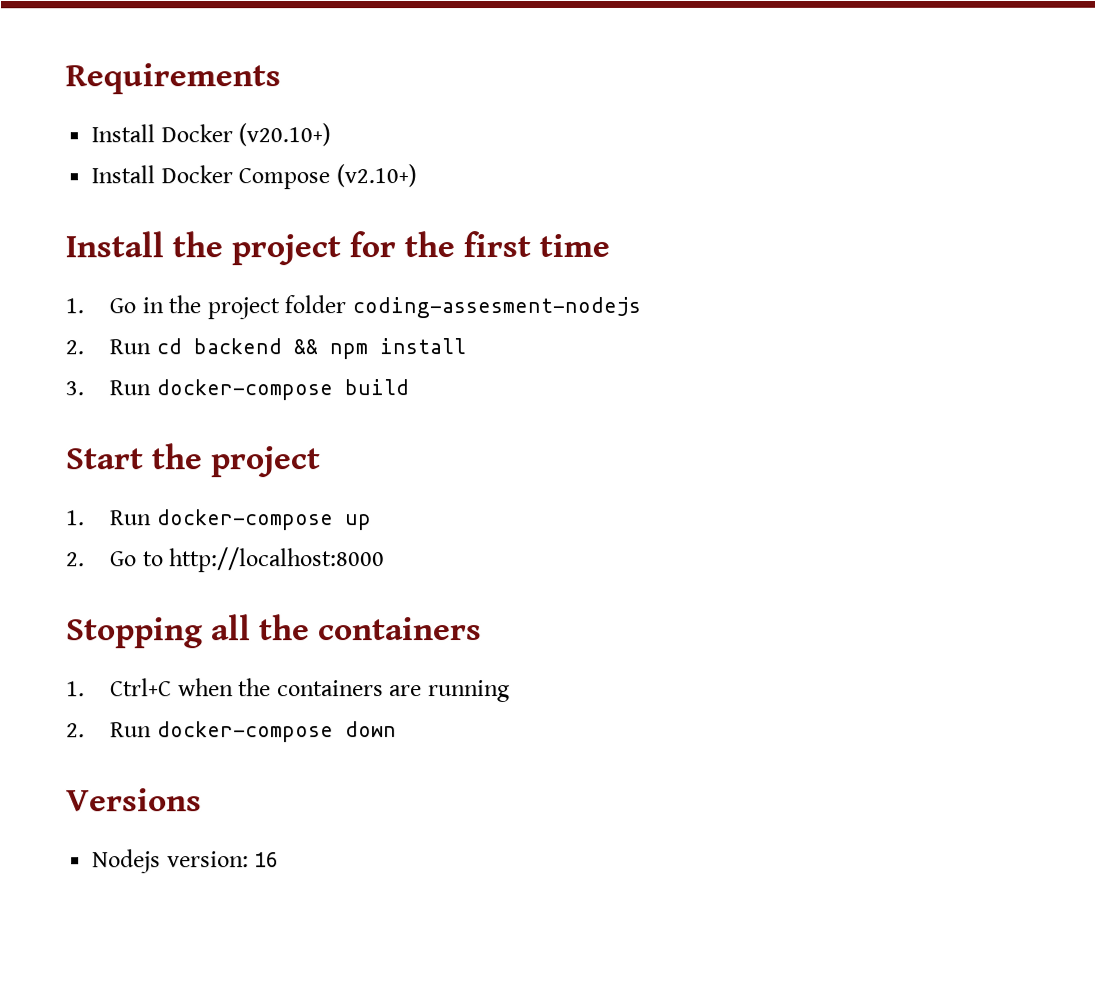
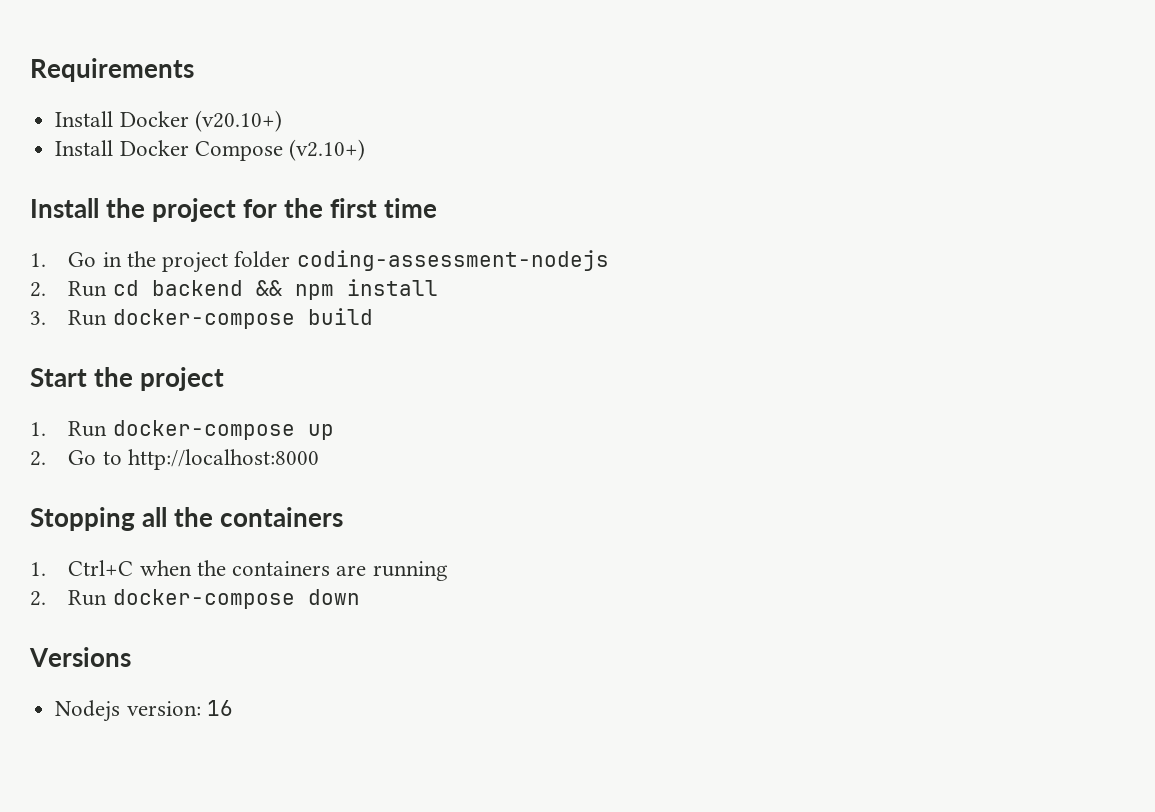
- 1. Go in the project folder coding-assesment-nodejs
+ 1. Go in the project folder coding-assessment-nodejs

